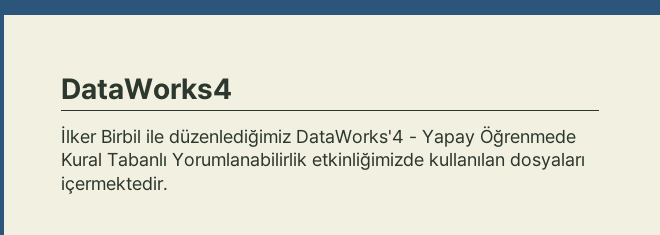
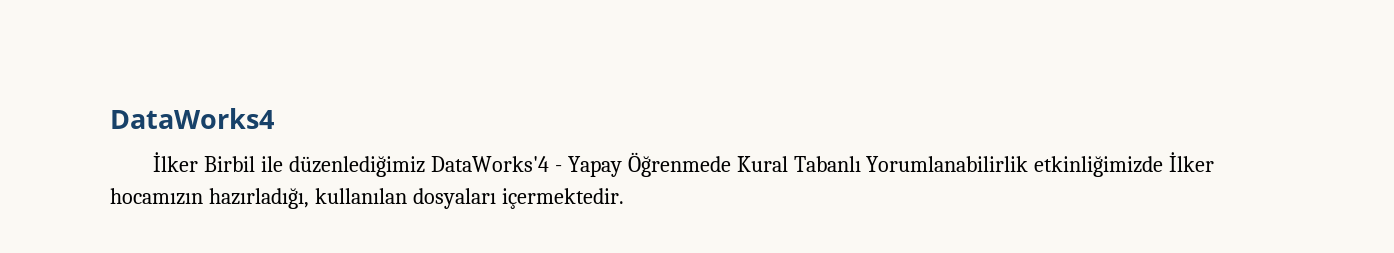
- İlker Birbil ile düzenlediğimiz DataWorks'4 - Yapay Öğrenmede Kural Tabanlı Yorumlanabilirlik etkinliğimizde kullanılan dosyaları içermektedir.
+ İlker Birbil ile düzenlediğimiz DataWorks'4 - Yapay Öğrenmede Kural Tabanlı Yorumlanabilirlik etkinliğimizde İlker hocamızın hazırladığı, kullanılan dosyaları içermektedir.

